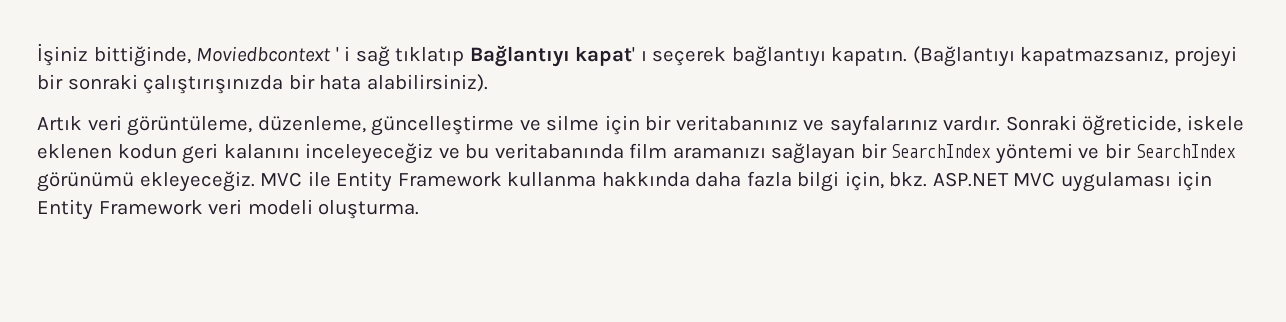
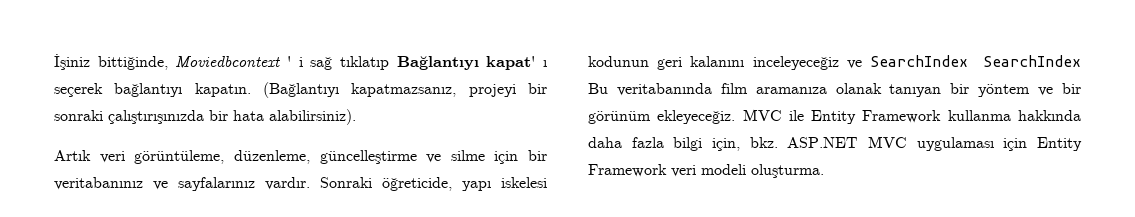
- Sonraki öğreticide, iskele eklenen kodun geri kalanını inceleyeceğiz ve bu veritabanında film aramanızı sağlayan bir SearchIndex yöntemi ve bir SearchIndex görünümü ekleyeceğiz.
+ Sonraki öğreticide, yapı iskelesi kodunun geri kalanını inceleyeceğiz ve SearchIndex SearchIndex Bu veritabanında film aramanıza olanak tanıyan bir yöntem ve bir görünüm ekleyeceğiz.

